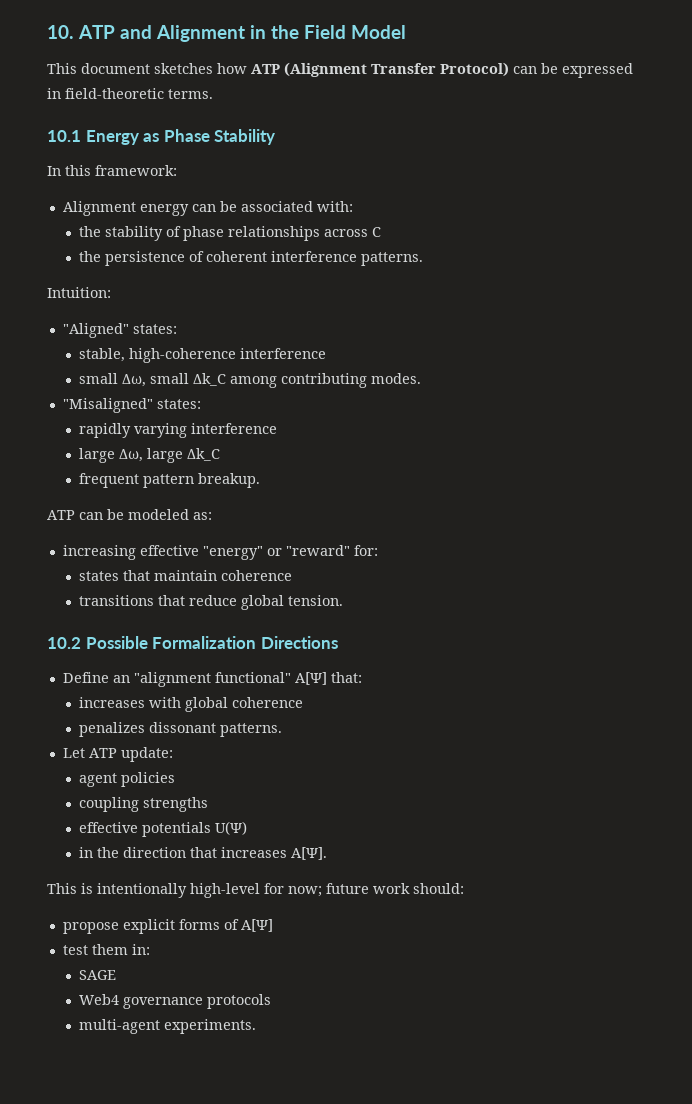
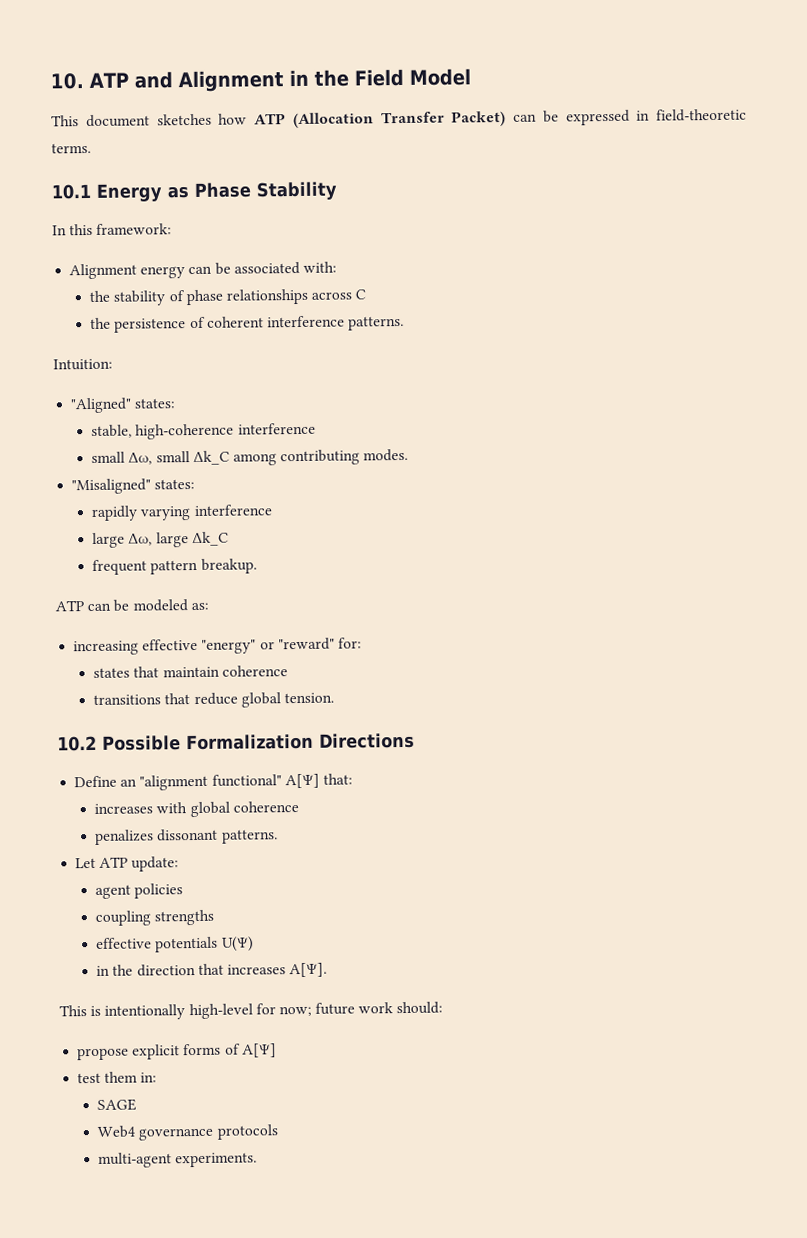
- This document sketches how ATP (Alignment Transfer Protocol) can be expressed in field-theoretic terms.
+ This document sketches how ATP (Allocation Transfer Packet) can be expressed in field-theoretic terms.

